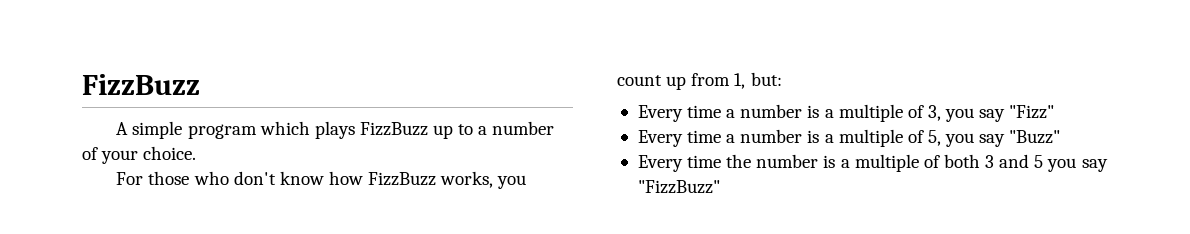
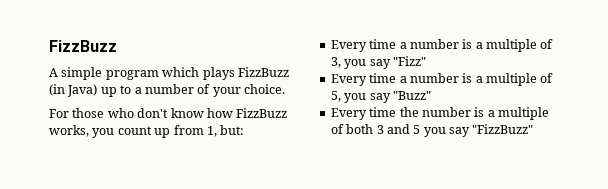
- A simple program which plays FizzBuzz up to a number of your choice.
+ A simple program which plays FizzBuzz (in Java) up to a number of your choice.

